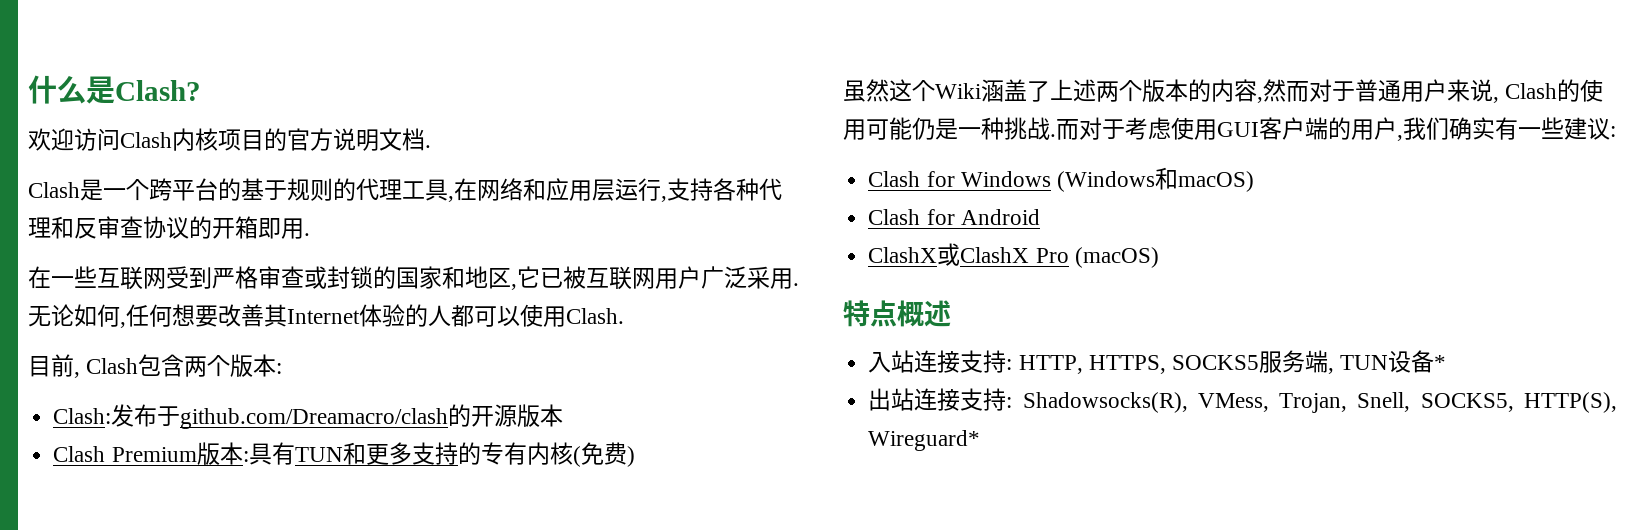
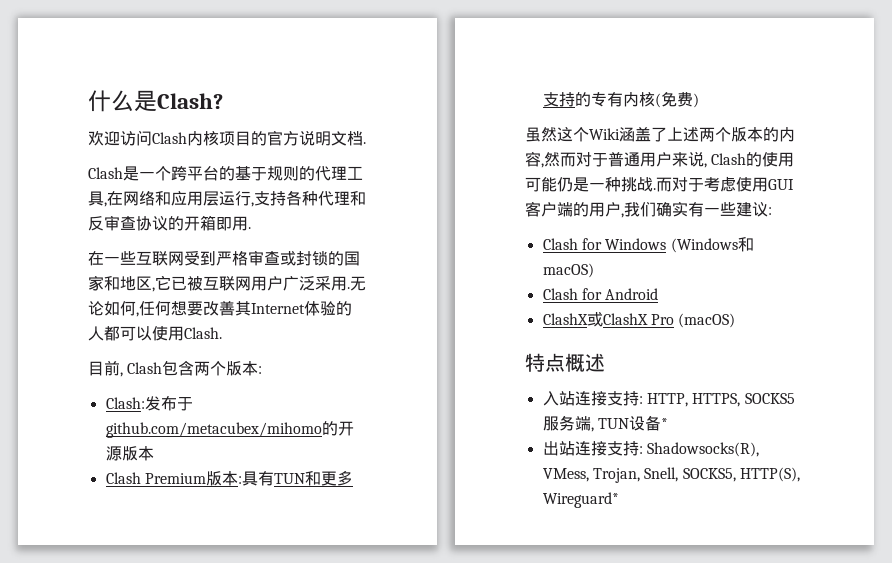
- Clash:发布于github.com/Dreamacro/clash的开源版本
+ Clash:发布于github.com/metacubex/mihomo的开源版本

